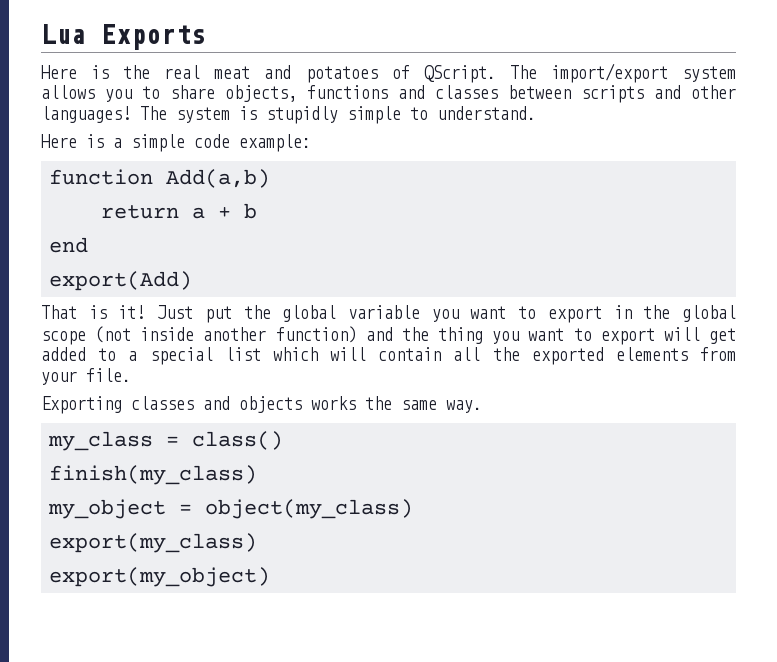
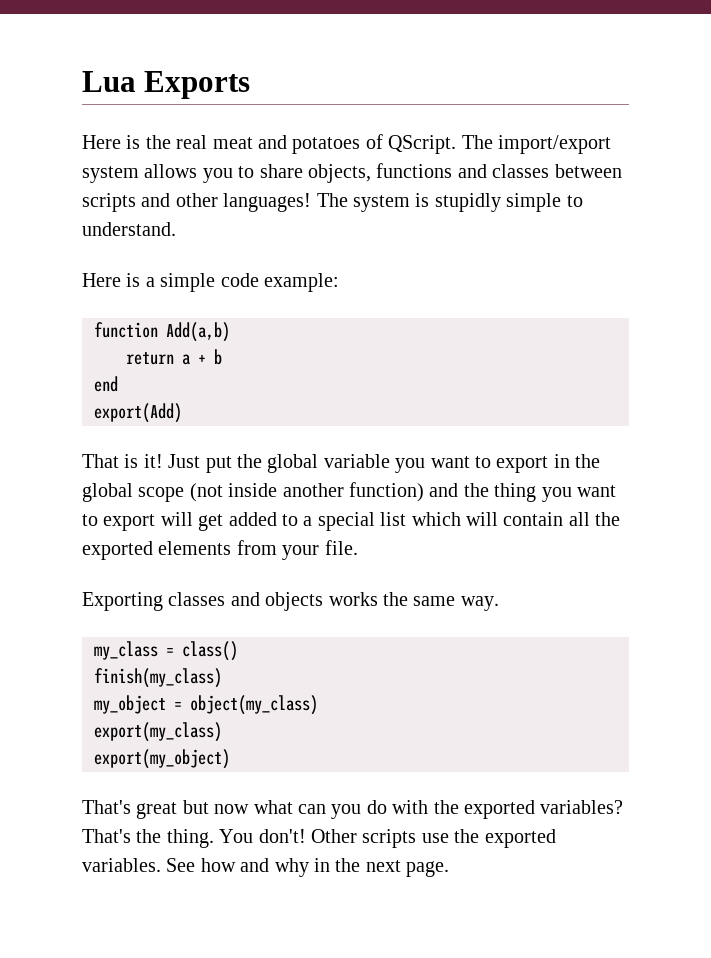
+ That's great but now what can you do with the exported variables? That's the thing. You don't! Other scripts use the exported variables. See how and why in the next page.

